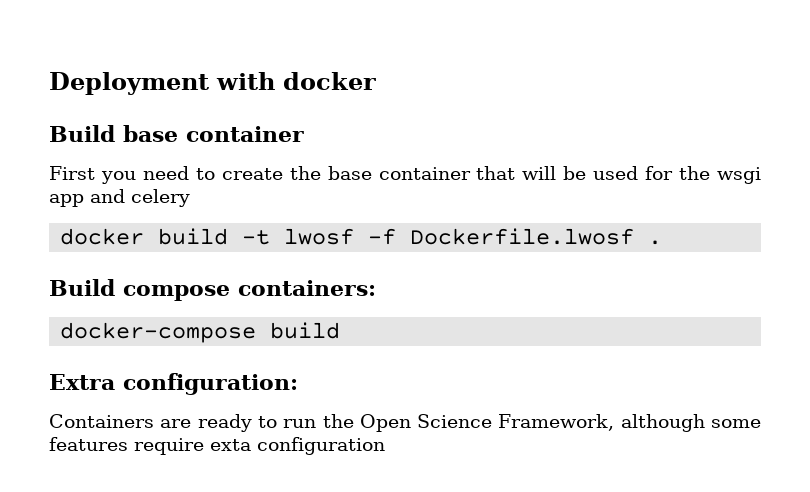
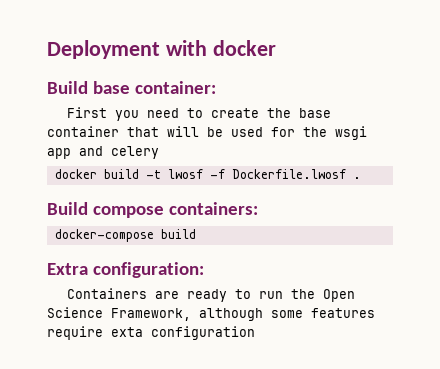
- Build base container
+ Build base container:

